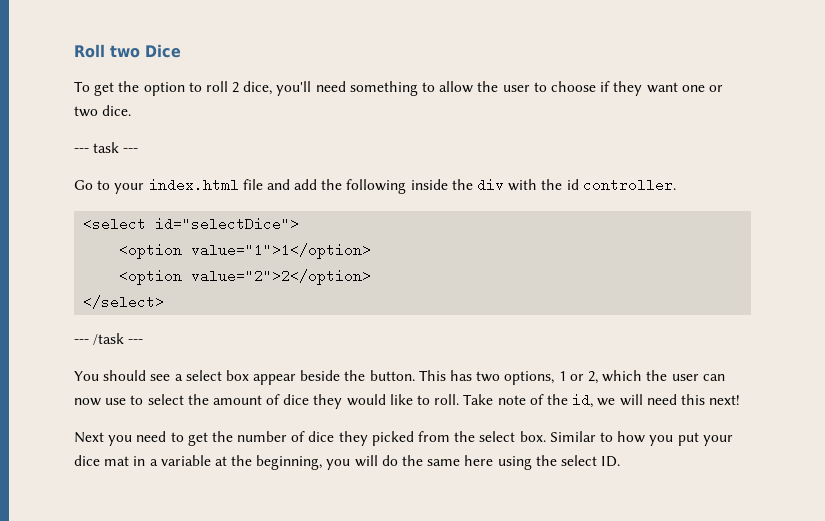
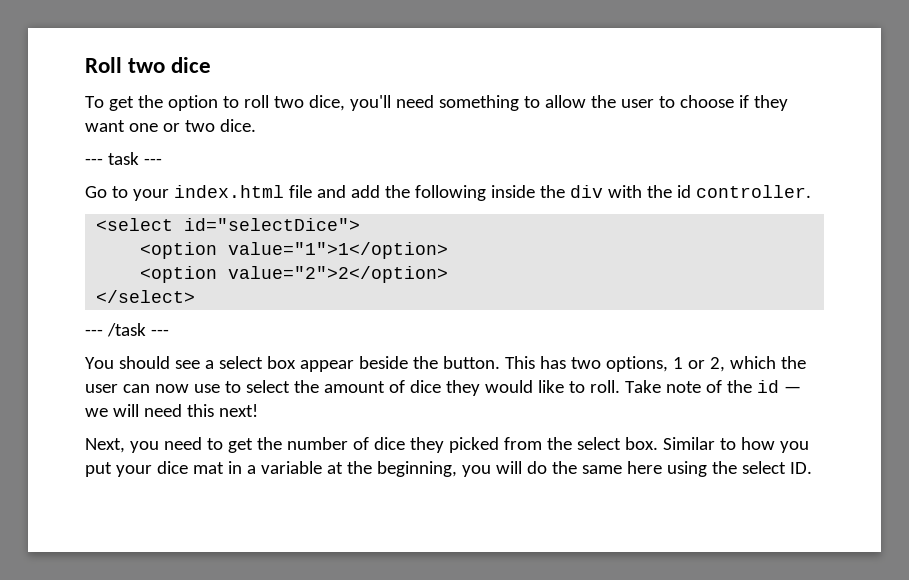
- Roll two Dice
+ Roll two dice
- To get the option to roll 2 dice, you'll need something to allow the user to choose if they want one or two dice.
+ To get the option to roll two dice, you'll need something to allow the user to choose if they want one or two dice.
- Take note of the id, we will need this next!
+ Take note of the id — we will need this next!
- Next you need to get the number of dice they picked from the select box.
+ Next, you need to get the number of dice they picked from the select box.

